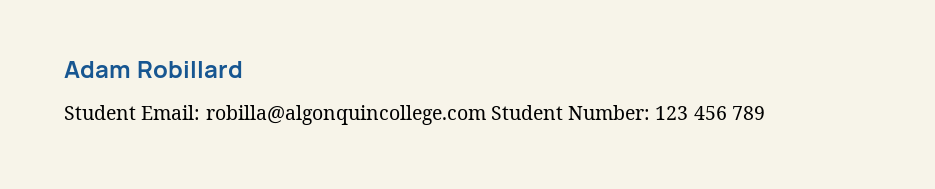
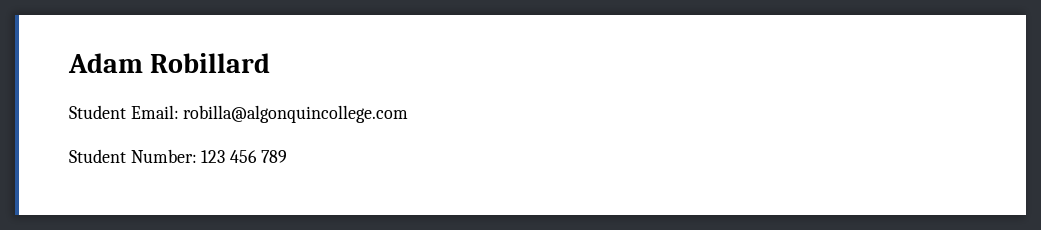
- Student Email: robilla@algonquincollege.com Student Number: 123 456 789
+ Student Email: robilla@algonquincollege.com
+ Student Number: 123 456 789

